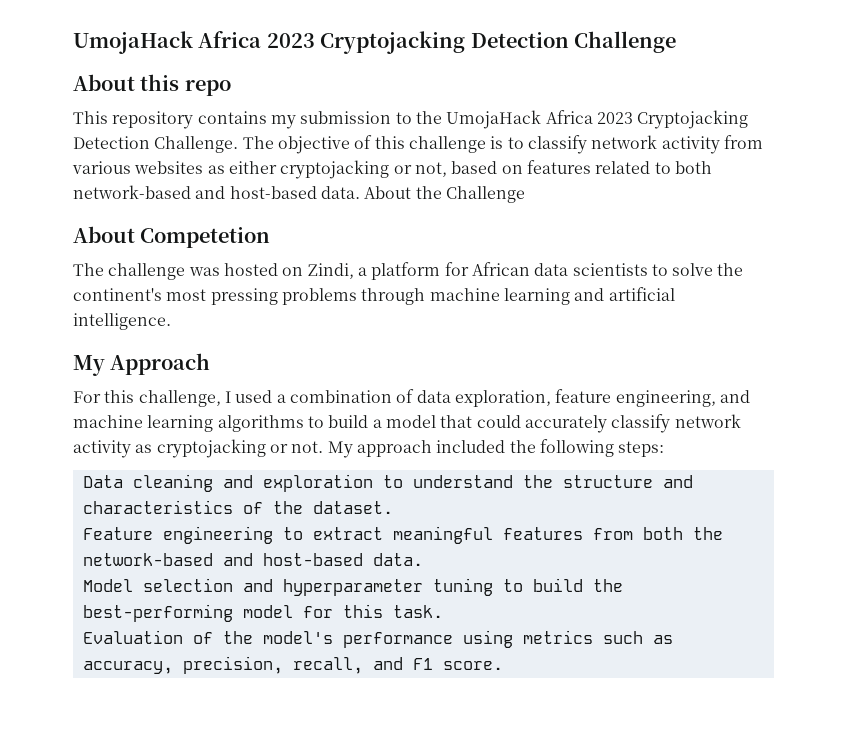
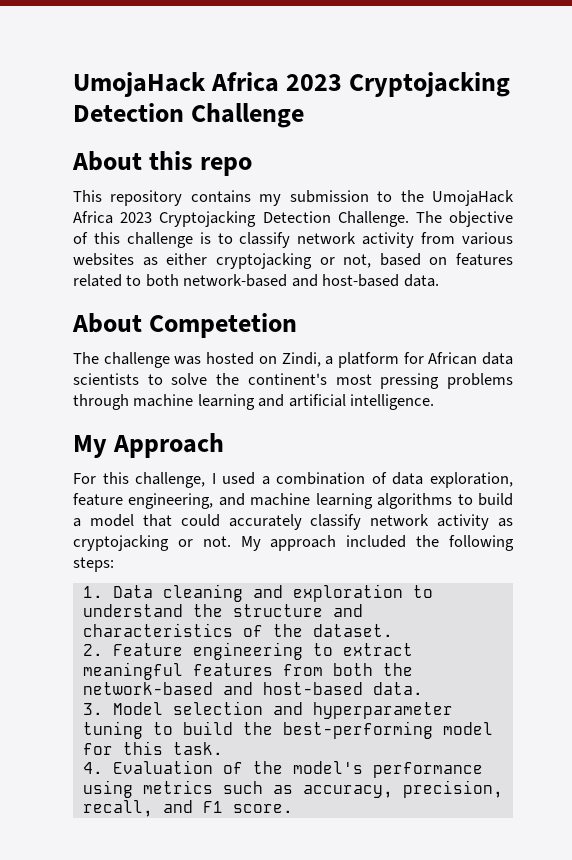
- About the Challenge
- Data cleaning and exploration to understand the structure and characteristics of the dataset.
+ 1. Data cleaning and exploration to understand the structure and characteristics of the dataset.
- Feature engineering to extract meaningful features from both the network-based and host-based data.
+ 2. Feature engineering to extract meaningful features from both the network-based and host-based data.
- Model selection and hyperparameter tuning to build the best-performing model for this task.
+ 3. Model selection and hyperparameter tuning to build the best-performing model for this task.
- Evaluation of the model's performance using metrics such as accuracy, precision, recall, and F1 score.
+ 4. Evaluation of the model's performance using metrics such as accuracy, precision, recall, and F1 score.

